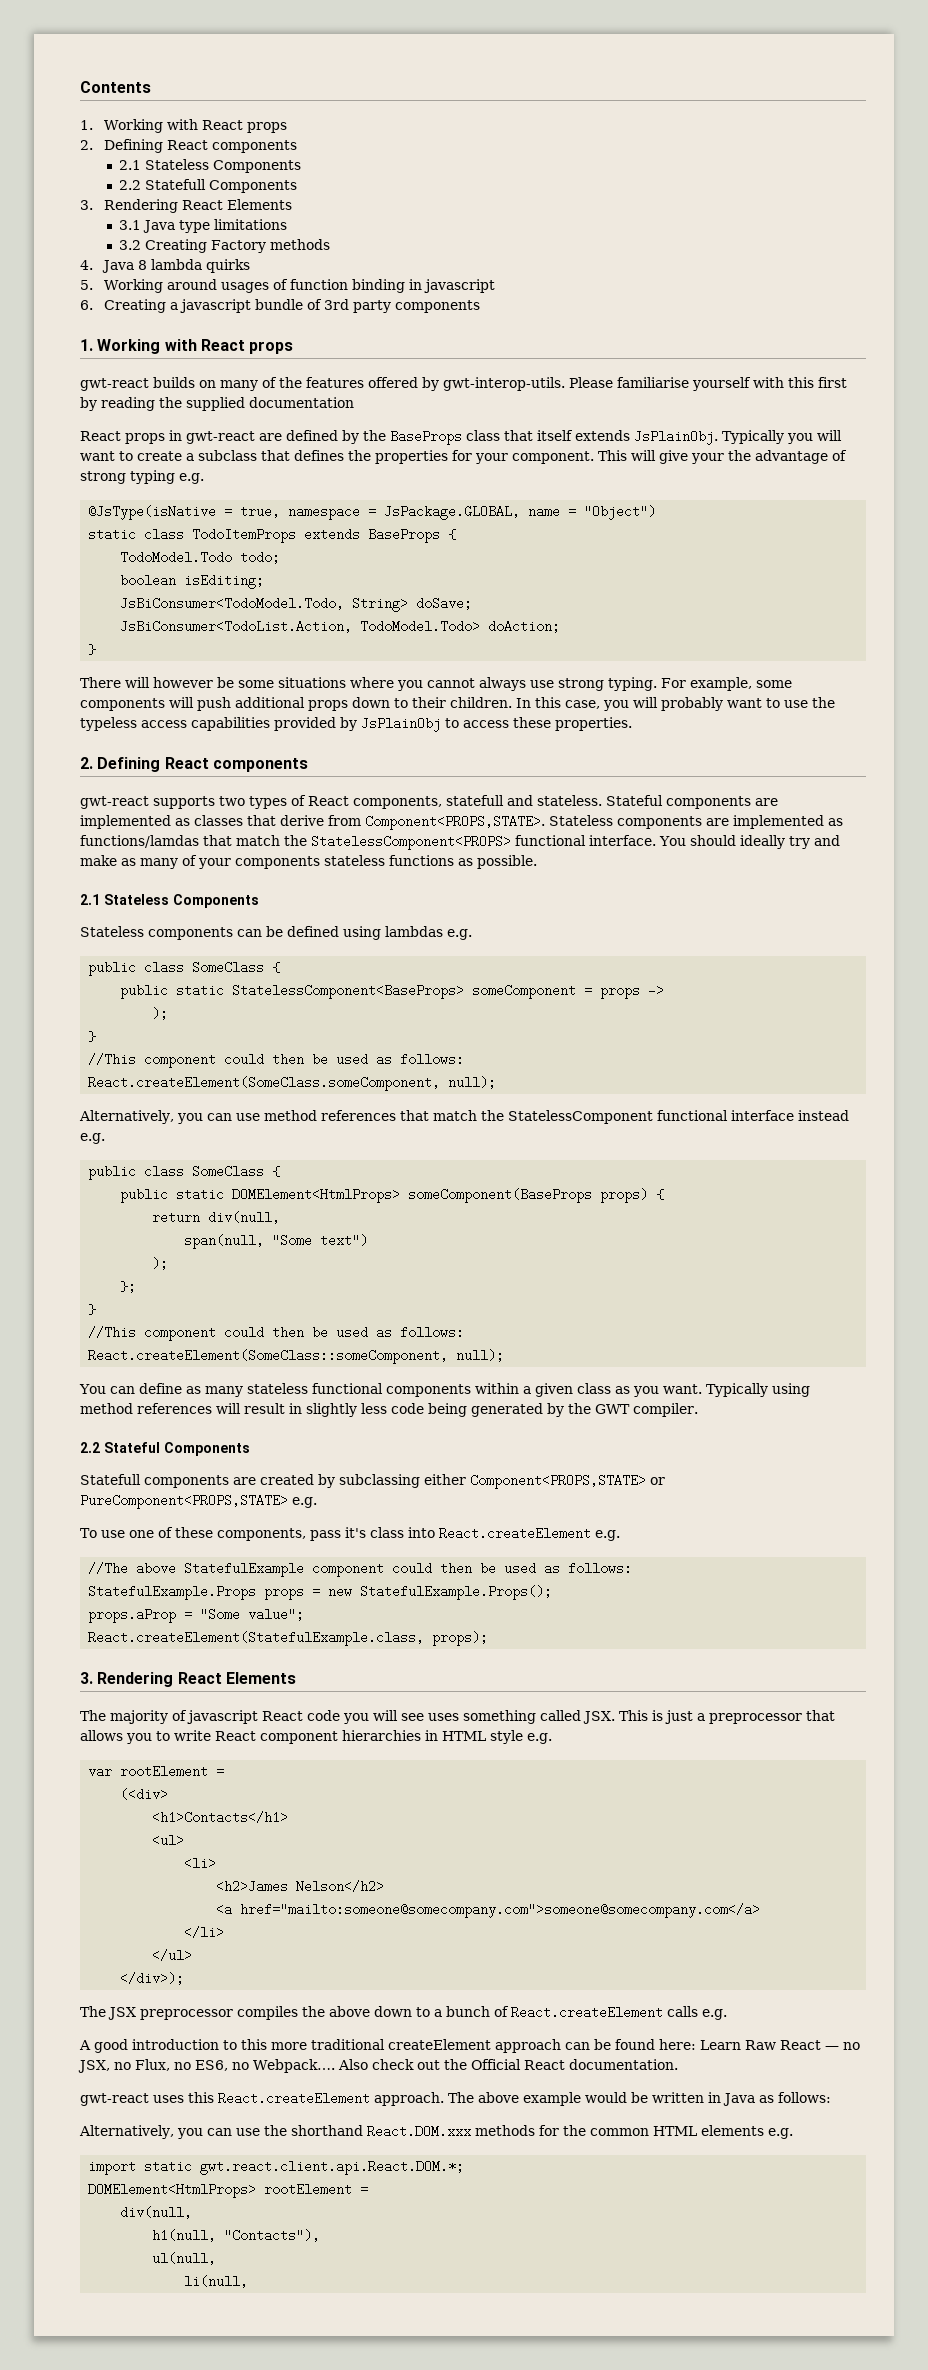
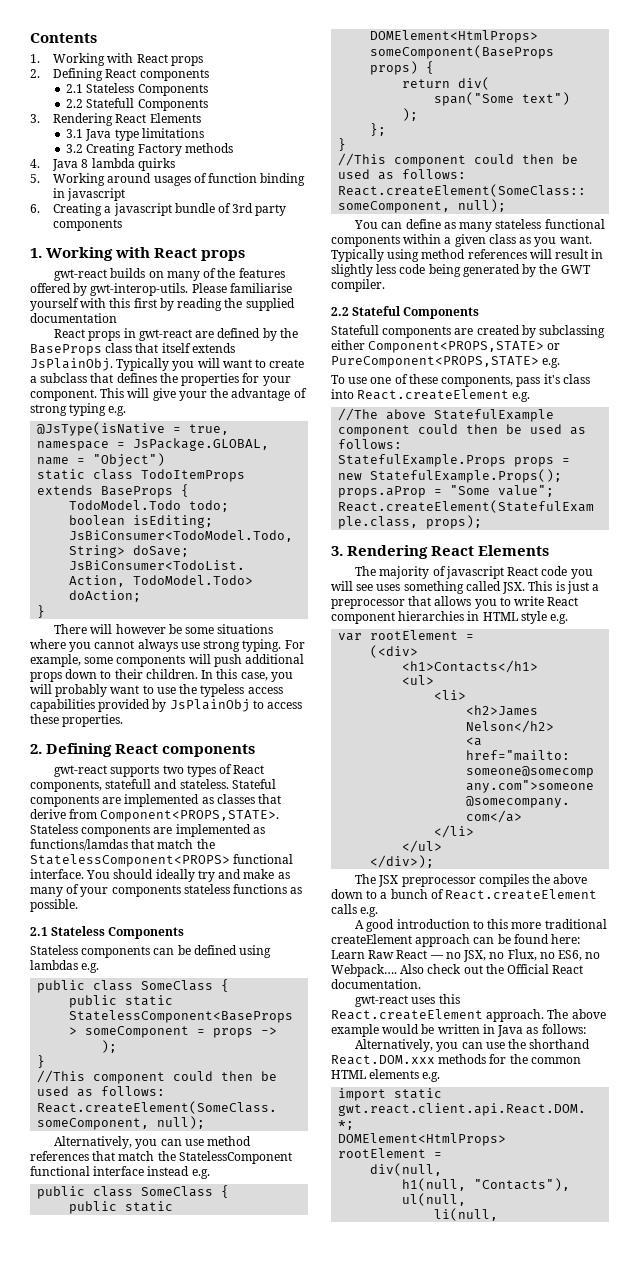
- return div(null,
- span(null, "Some text")
+ return div(
+ span("Some text")

